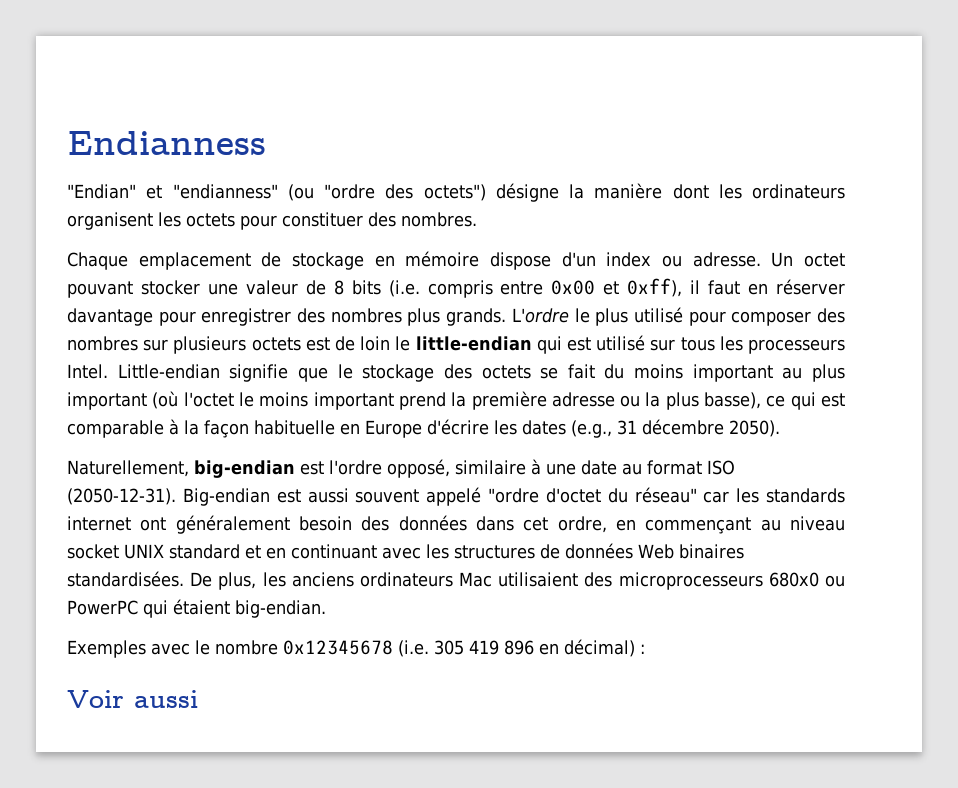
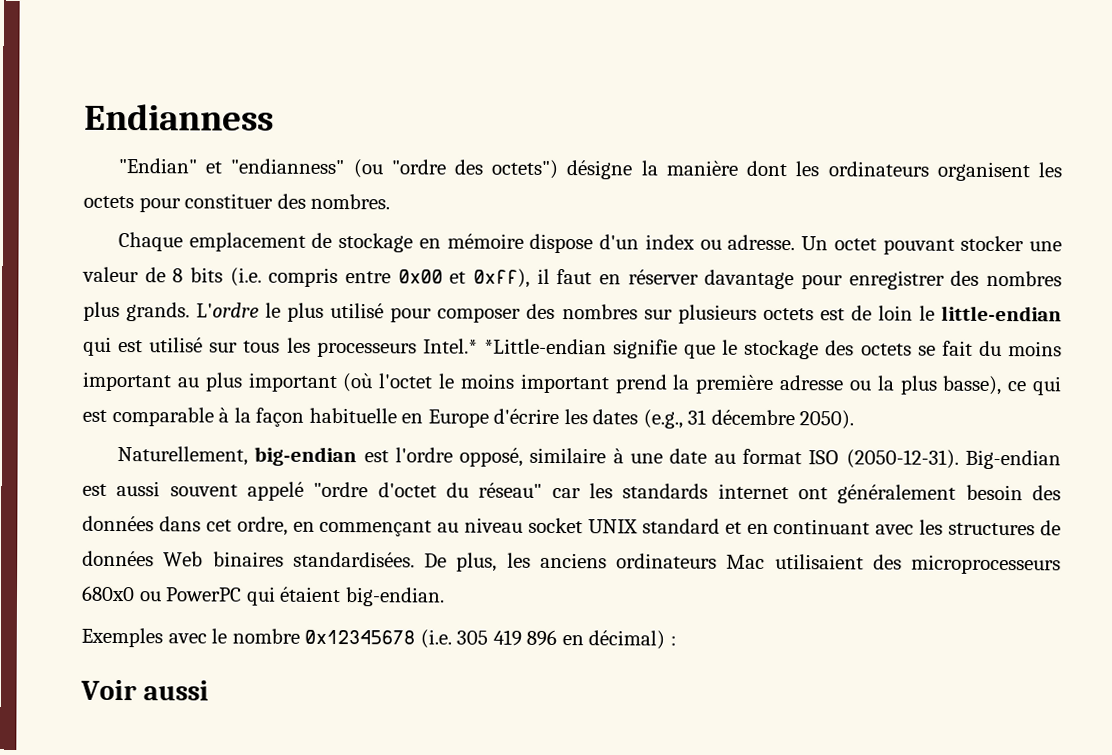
- L'ordre le plus utilisé pour composer des nombres sur plusieurs octets est de loin le little-endian qui est utilisé sur tous les processeurs Intel. Little-endian signifie que le stockage des octets se fait du moins important au plus important (où l'octet le moins important prend la première adresse ou la plus basse), ce qui est comparable à la façon habituelle en Europe d'écrire les dates (e.g., 31 décembre 2050).
+ L'ordre le plus utilisé pour composer des nombres sur plusieurs octets est de loin le little-endian qui est utilisé sur tous les processeurs Intel.* *Little-endian signifie que le stockage des octets se fait du moins important au plus important (où l'octet le moins important prend la première adresse ou la plus basse), ce qui est comparable à la façon habituelle en Europe d'écrire les dates (e.g., 31 décembre 2050).

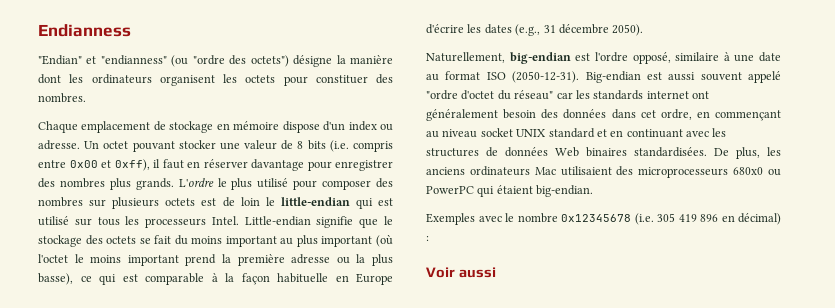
- L'ordre le plus utilisé pour composer des nombres sur plusieurs octets est de loin le little-endian qui est utilisé sur tous les processeurs Intel.* *Little-endian signifie que le stockage des octets se fait du moins important au plus important (où l'octet le moins important prend la première adresse ou la plus basse), ce qui est comparable à la façon habituelle en Europe d'écrire les dates (e.g., 31 décembre 2050).
+ L'ordre le plus utilisé pour composer des nombres sur plusieurs octets est de loin le little-endian qui est utilisé sur tous les processeurs Intel. Little-endian signifie que le stockage des octets se fait du moins important au plus important (où l'octet le moins important prend la première adresse ou la plus basse), ce qui est comparable à la façon habituelle en Europe d'écrire les dates (e.g., 31 décembre 2050).

